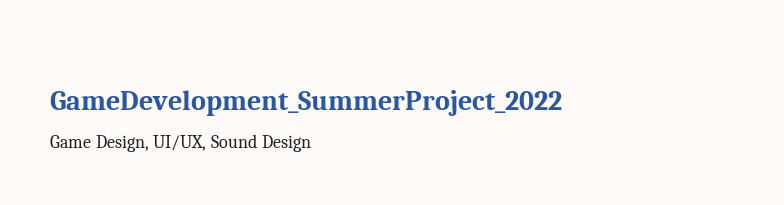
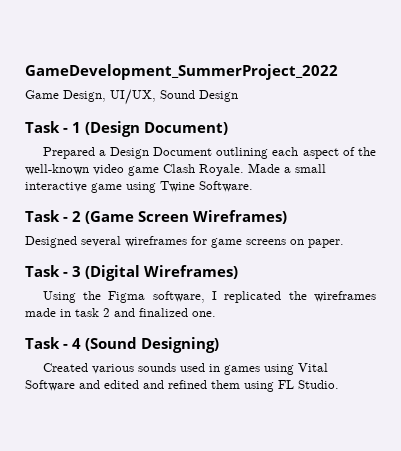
+ Task - 1 (Design Document)
+ Prepared a Design Document outlining each aspect of the well-known video game Clash Royale. Made a small interactive game using Twine Software.
+ Task - 2 (Game Screen Wireframes)
+ Designed several wireframes for game screens on paper.
+ Task - 3 (Digital Wireframes)
+ Using the Figma software, I replicated the wireframes made in task 2 and finalized one.
+ Task - 4 (Sound Designing)
+ Created various sounds used in games using Vital Software and edited and refined them using FL Studio.

